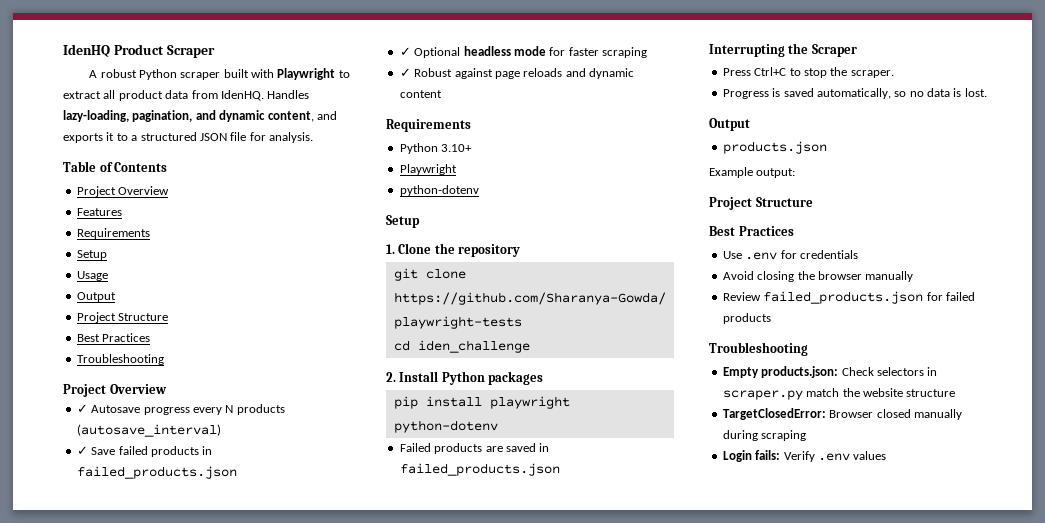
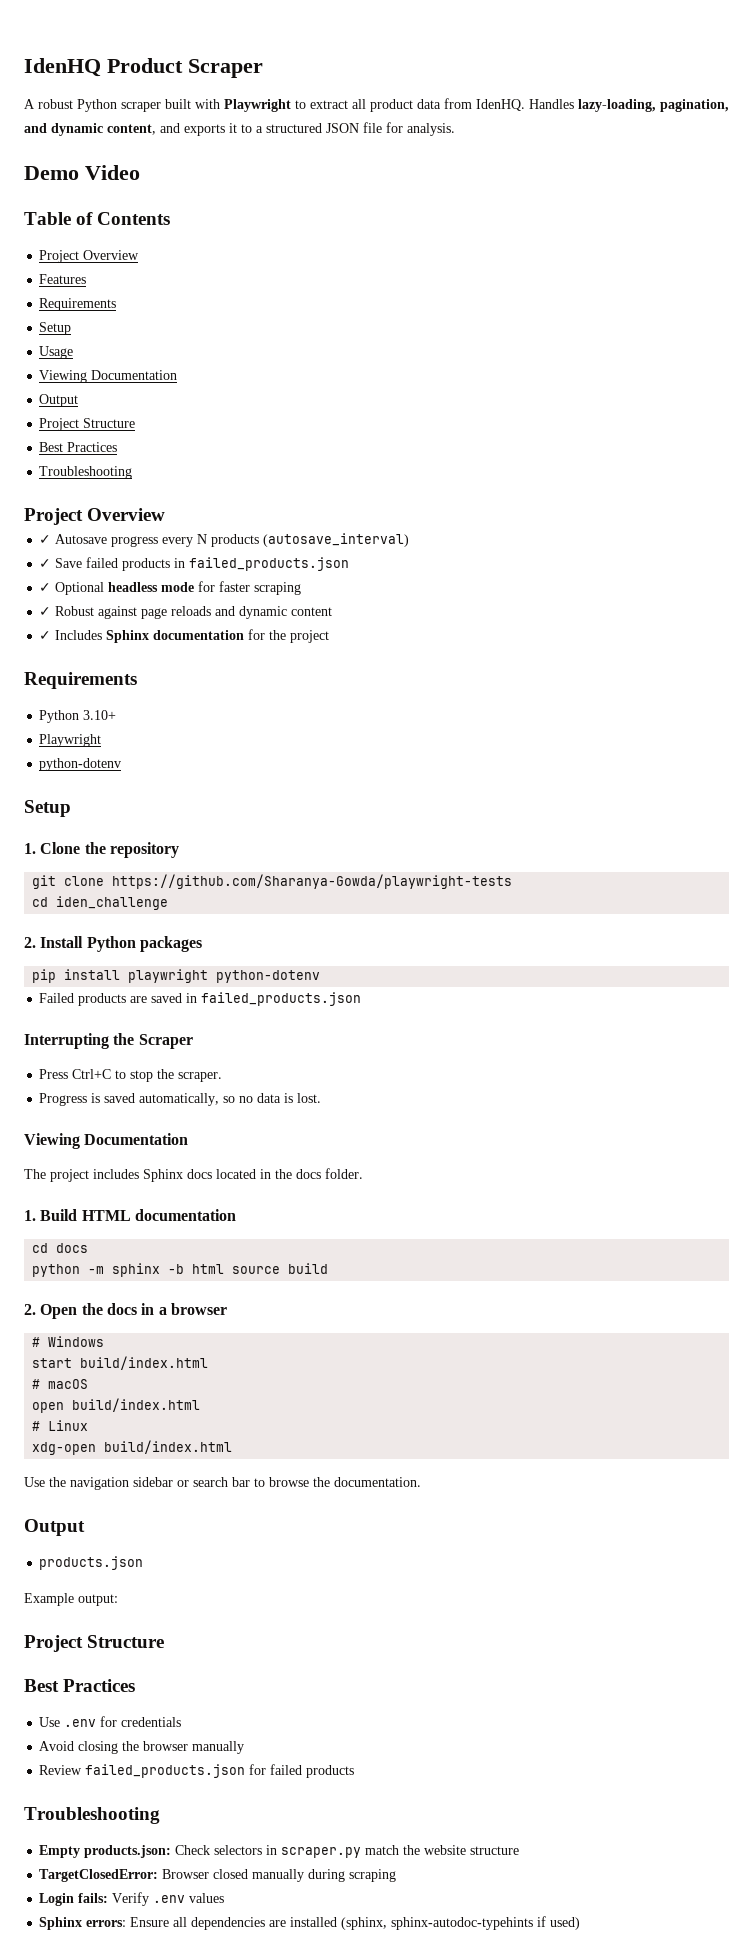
+ Demo Video
  Usage
+ Viewing Documentation
+ ✓ Includes Sphinx documentation for the project
  Progress is saved automatically, so no data is lost.
+ Viewing Documentation
+ The project includes Sphinx docs located in the docs folder.
+ 1. Build HTML documentation
+ cd docs
+ python -m sphinx -b html source build
+ 2. Open the docs in a browser
+ # Windows
+ start build/index.html
+ # macOS
+ open build/index.html
+ # Linux
+ xdg-open build/index.html
+ Use the navigation sidebar or search bar to browse the documentation.
+ Sphinx errors: Ensure all dependencies are installed (sphinx, sphinx-autodoc-typehints if used)

